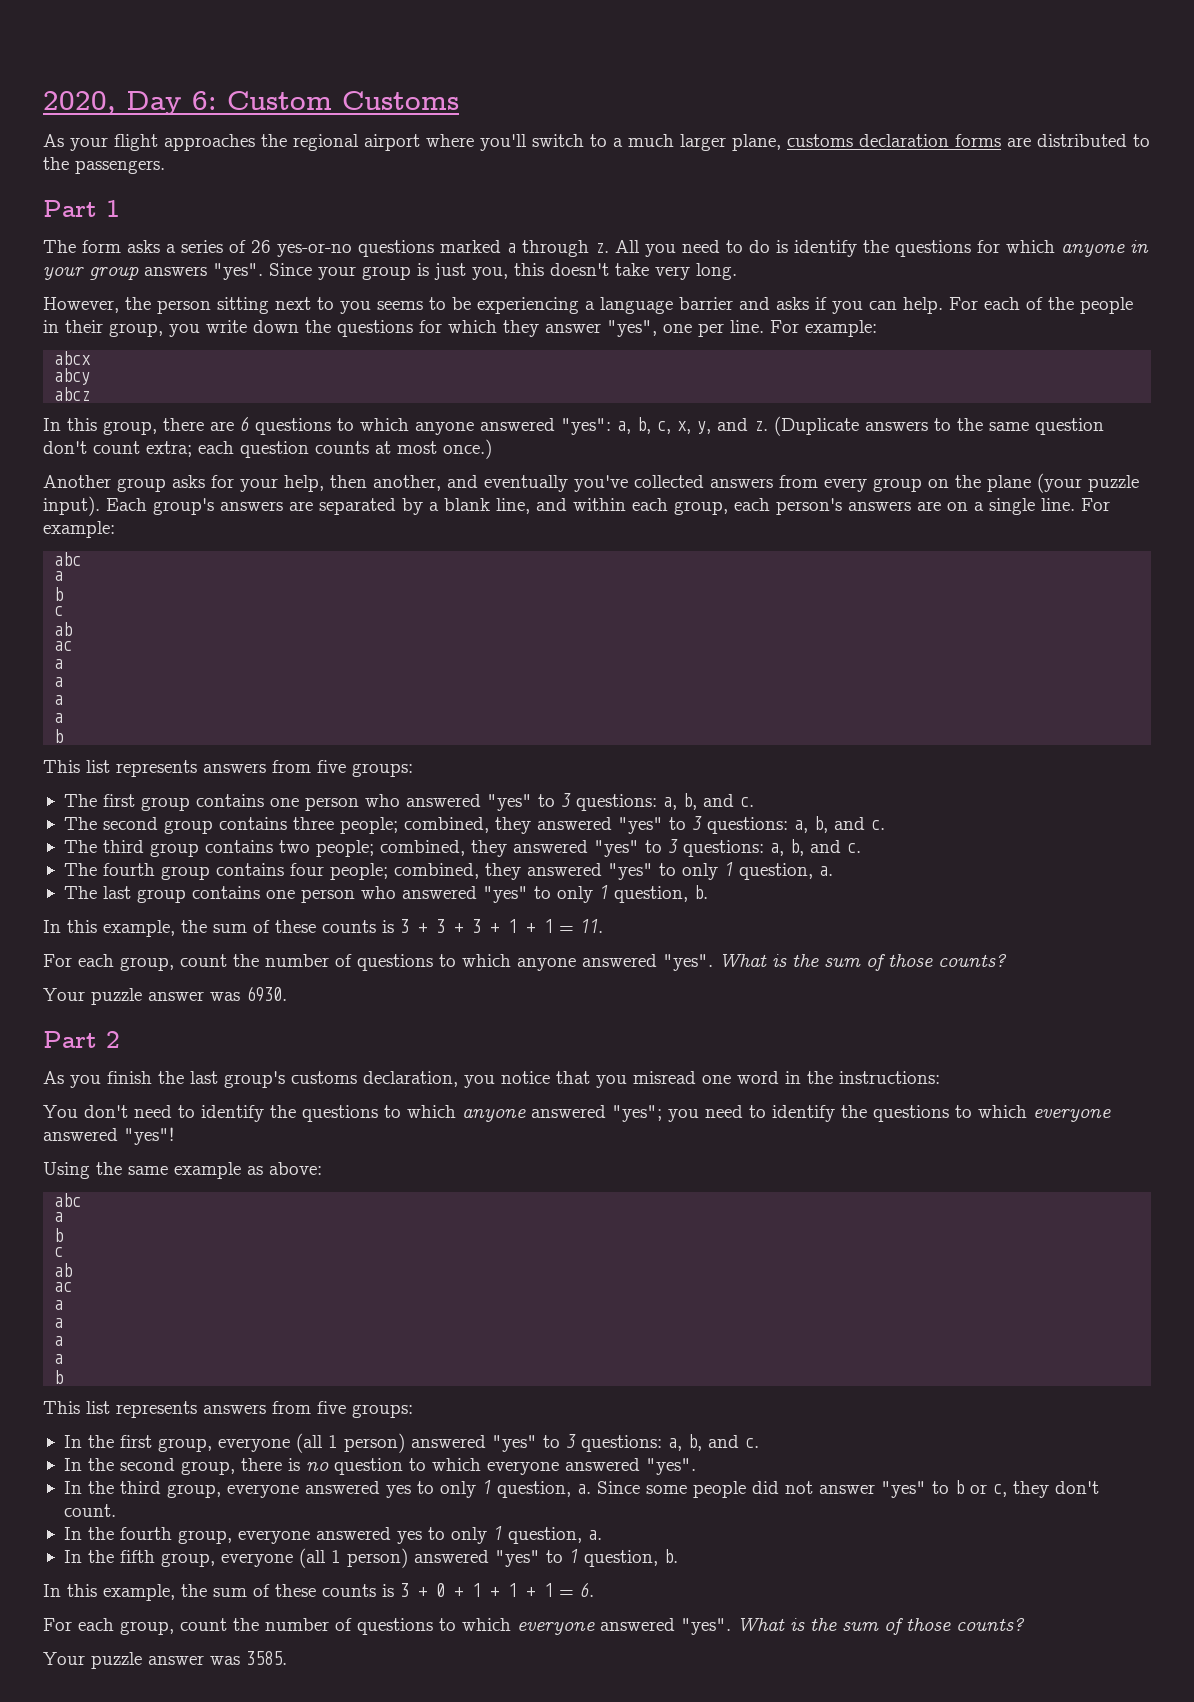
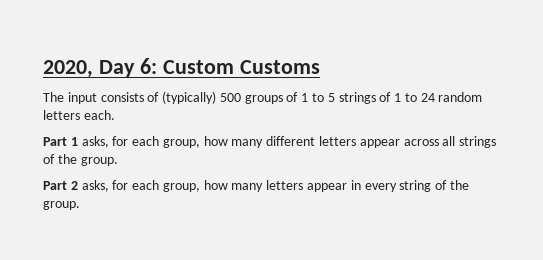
- As your flight approaches the regional airport where you'll switch to a much larger plane, customs declaration forms are distributed to the passengers.
- Part 1
- The form asks a series of 26 yes-or-no questions marked a through z. All you need to do is identify the questions for which anyone in your group answers "yes". Since your group is just you, this doesn't take very long.
- However, the person sitting next to you seems to be experiencing a language barrier and asks if you can help. For each of the people in their group, you write down the questions for which they answer "yes", one per line. For example:
- abcx
- abcy
- abcz
- In this group, there are 6 questions to which anyone answered "yes": a, b, c, x, y, and z. (Duplicate answers to the same question don't count extra; each question counts at most once.)
- Another group asks for your help, then another, and eventually you've collected answers from every group on the plane (your puzzle input). Each group's answers are separated by a blank line, and within each group, each person's answers are on a single line. For example:
- abc
- a
- b
- c
- ab
- ac
- a
- a
- a
- a
- b
- This list represents answers from five groups:
- The first group contains one person who answered "yes" to 3 questions: a, b, and c.
- The second group contains three people; combined, they answered "yes" to 3 questions: a, b, and c.
- The third group contains two people; combined, they answered "yes" to 3 questions: a, b, and c.
- The fourth group contains four people; combined, they answered "yes" to only 1 question, a.
- The last group contains one person who answered "yes" to only 1 question, b.
- In this example, the sum of these counts is 3 + 3 + 3 + 1 + 1 = 11.
- For each group, count the number of questions to which anyone answered "yes". What is the sum of those counts?
- Your puzzle answer was 6930.
- Part 2
- As you finish the last group's customs declaration, you notice that you misread one word in the instructions:
- You don't need to identify the questions to which anyone answered "yes"; you need to identify the questions to which everyone answered "yes"!
- Using the same example as above:
- abc
- a
- b
- c
- ab
- ac
- a
- a
- a
- a
- b
- This list represents answers from five groups:
- In the first group, everyone (all 1 person) answered "yes" to 3 questions: a, b, and c.
- In the second group, there is no question to which everyone answered "yes".
- In the third group, everyone answered yes to only 1 question, a. Since some people did not answer "yes" to b or c, they don't count.
- In the fourth group, everyone answered yes to only 1 question, a.
- In the fifth group, everyone (all 1 person) answered "yes" to 1 question, b.
- In this example, the sum of these counts is 3 + 0 + 1 + 1 + 1 = 6.
- For each group, count the number of questions to which everyone answered "yes". What is the sum of those counts?
- Your puzzle answer was 3585.
+ The input consists of (typically) 500 groups of 1 to 5 strings of 1 to 24 random letters each.
+ Part 1 asks, for each group, how many different letters appear across all strings of the group.
+ Part 2 asks, for each group, how many letters appear in every string of the group.

